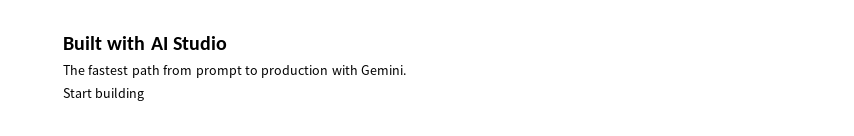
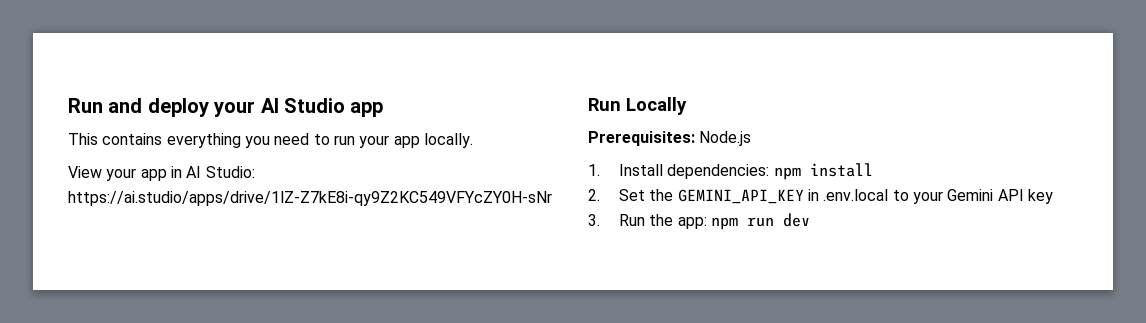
- Built with AI Studio
- The fastest path from prompt to production with Gemini.
- Start building
+ Run and deploy your AI Studio app
+ This contains everything you need to run your app locally.
+ View your app in AI Studio: https://ai.studio/apps/drive/1lZ-Z7kE8i-qy9Z2KC549VFYcZY0H-sNr
+ Run Locally
+ Prerequisites: Node.js
+ 1. Install dependencies: npm install
+ 2. Set the GEMINI_API_KEY in .env.local to your Gemini API key
+ 3. Run the app: npm run dev

